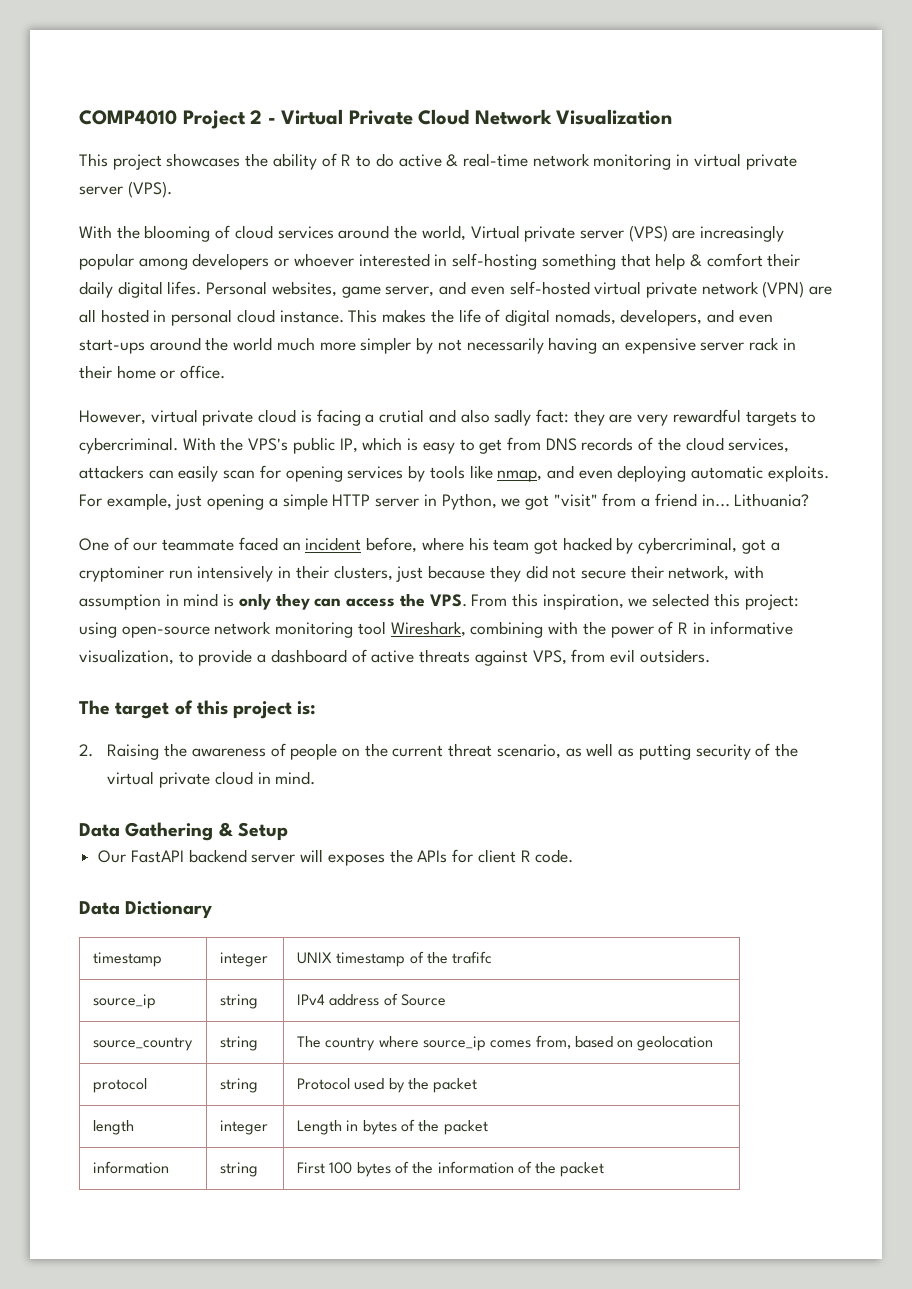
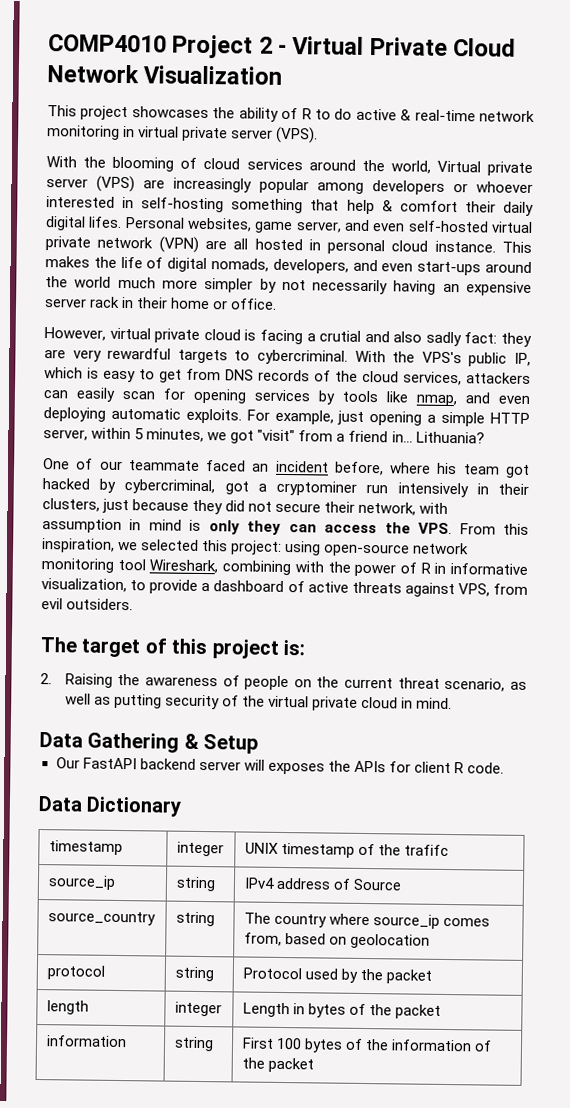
- For example, just opening a simple HTTP server in Python, we got "visit" from a friend in...
+ For example, just opening a simple HTTP server, within 5 minutes, we got "visit" from a friend in...

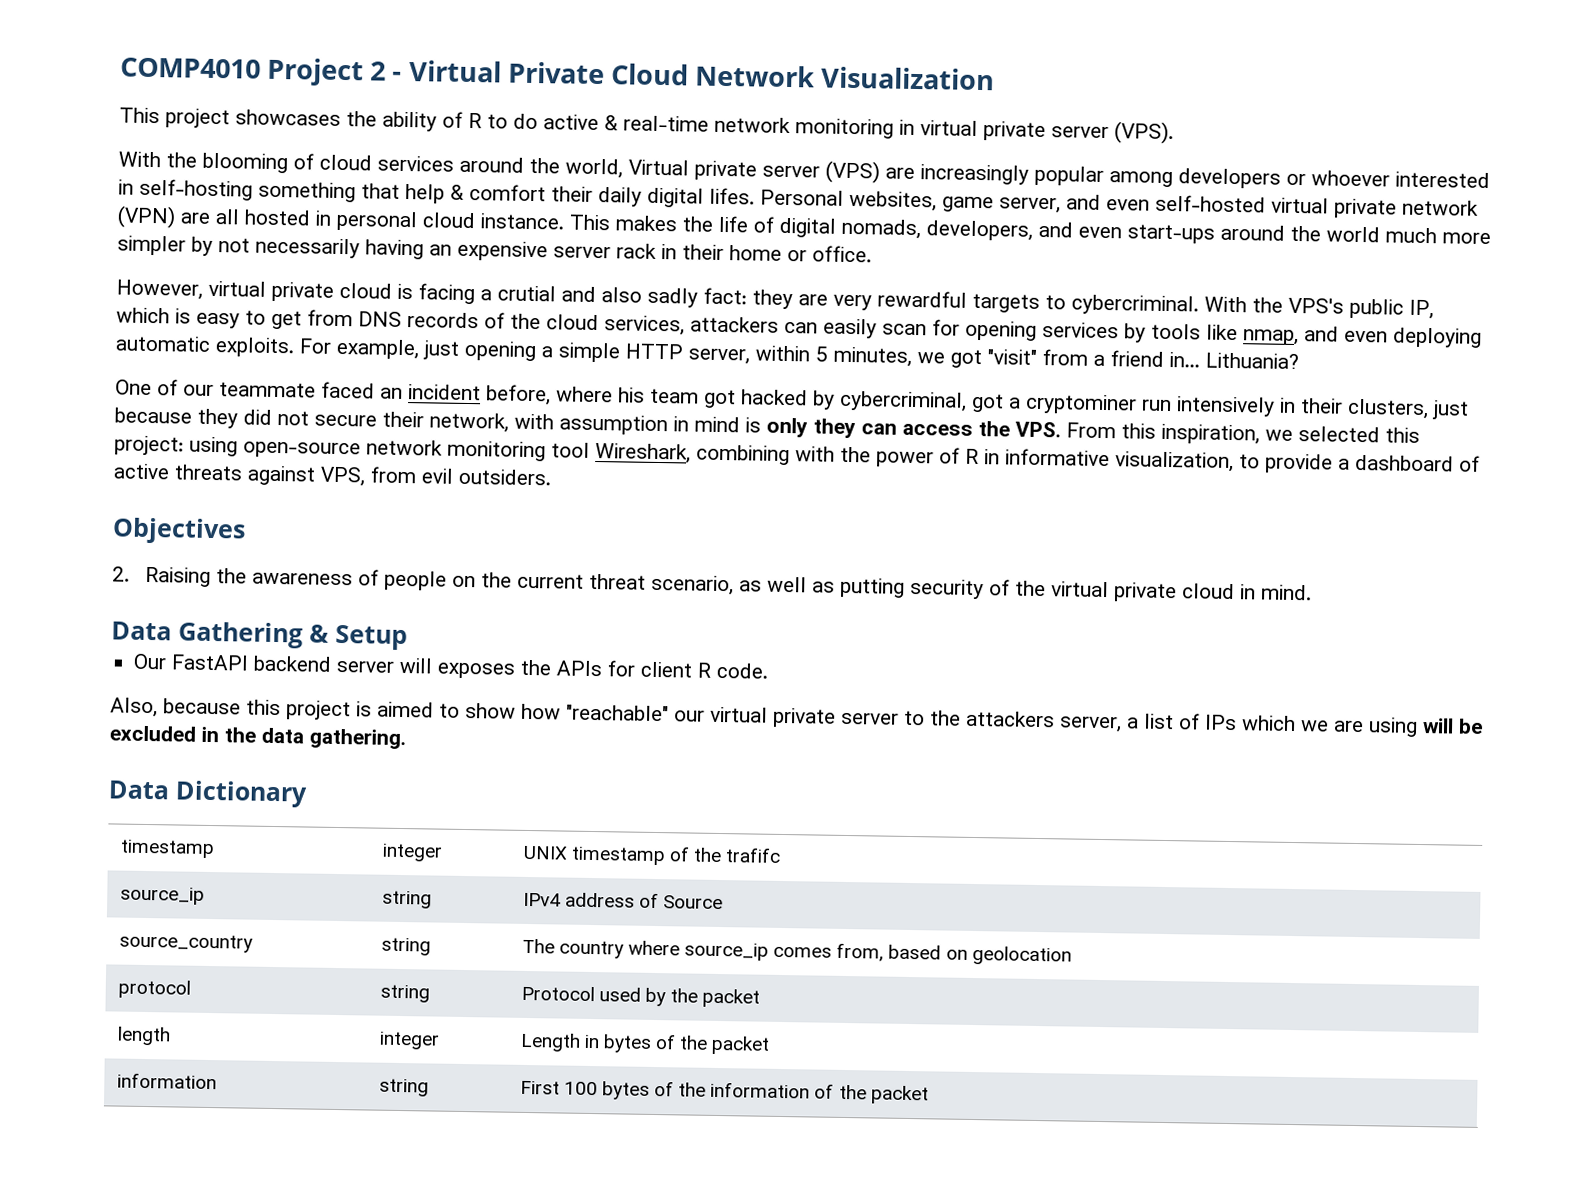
- The target of this project is:
+ Objectives
+ Also, because this project is aimed to show how "reachable" our virtual private server to the attackers server, a list of IPs which we are using will be excluded in the data gathering.

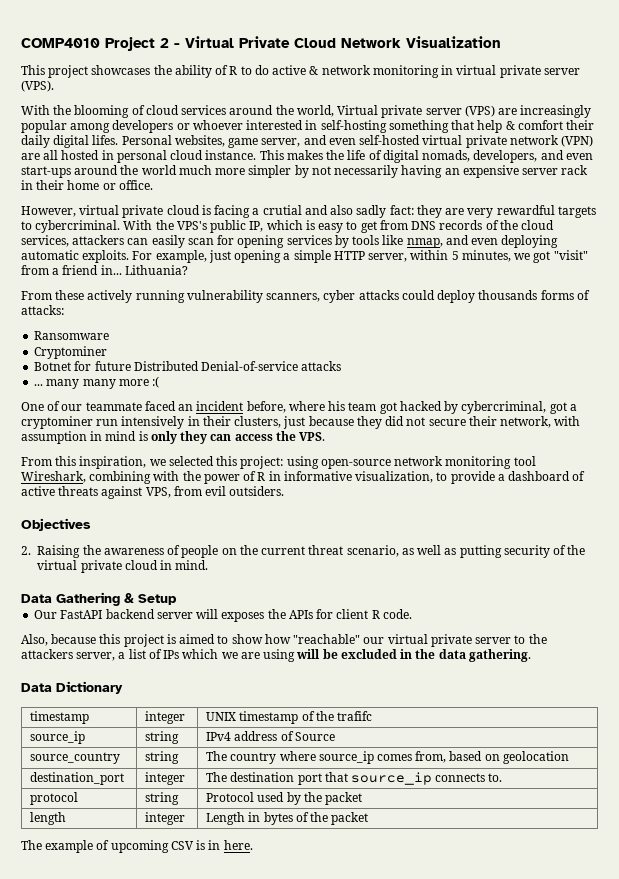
- This project showcases the ability of R to do active & real-time network monitoring in virtual private server (VPS).
+ This project showcases the ability of R to do active & network monitoring in virtual private server (VPS).
+ From these actively running vulnerability scanners, cyber attacks could deploy thousands forms of attacks:
+ Ransomware
+ Cryptominer
+ Botnet for future Distributed Denial-of-service attacks
+ ... many many more :(
- One of our teammate faced an incident before, where his team got hacked by cybercriminal, got a cryptominer run intensively in their clusters, just because they did not secure their network, with assumption in mind is only they can access the VPS. From this inspiration, we selected this project:
+ One of our teammate faced an incident before, where his team got hacked by cybercriminal, got a cryptominer run intensively in their clusters, just because they did not secure their network, with assumption in mind is only they can access the VPS.
+ From this inspiration, we selected this project:
+ destination_port | integer | The destination port that source_ip connects to.
- information | string | First 100 bytes of the information of the packet
+ The example of upcoming CSV is in here.

